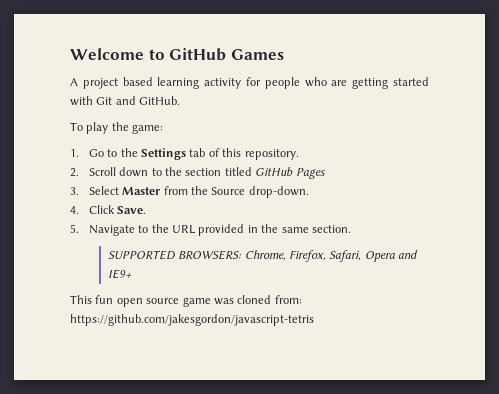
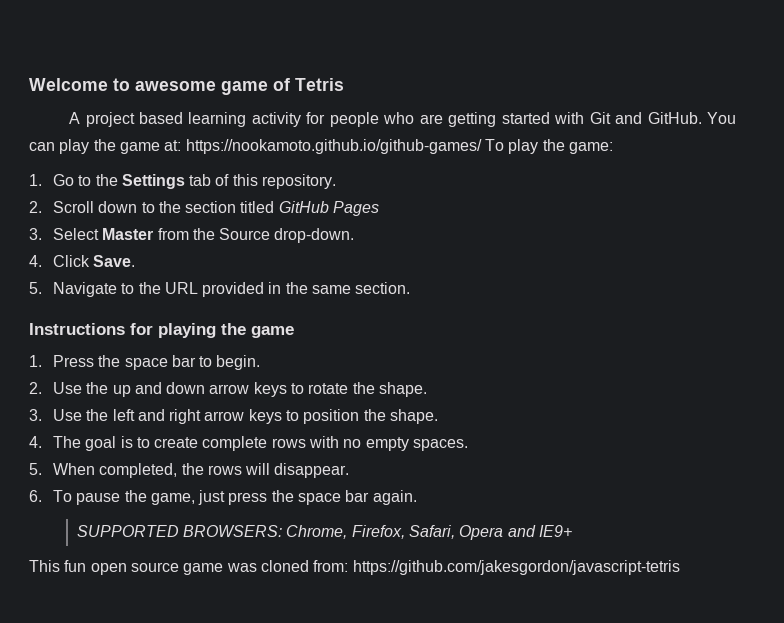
- Welcome to GitHub Games
+ Welcome to awesome game of Tetris
- A project based learning activity for people who are getting started with Git and GitHub.
- To play the game:
+ A project based learning activity for people who are getting started with Git and GitHub. You can play the game at: https://nookamoto.github.io/github-games/ To play the game:
+ Instructions for playing the game
+ 1. Press the space bar to begin.
+ 2. Use the up and down arrow keys to rotate the shape.
+ 3. Use the left and right arrow keys to position the shape.
+ 4. The goal is to create complete rows with no empty spaces.
+ 5. When completed, the rows will disappear.
+ 6. To pause the game, just press the space bar again.

